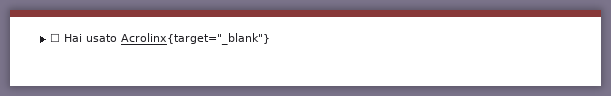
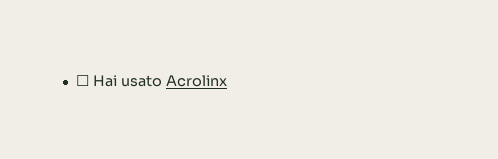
- ☐ Hai usato Acrolinx{target="_blank"}
+ ☐ Hai usato Acrolinx

